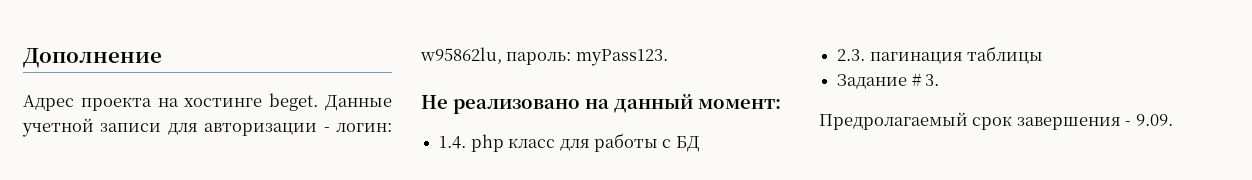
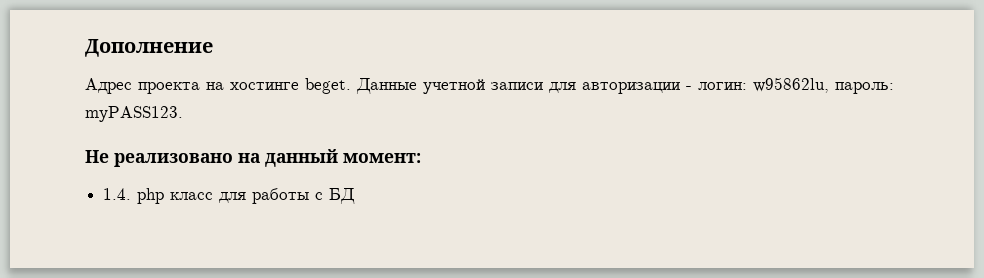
- Данные учетной записи для авторизации - логин: w95862lu, пароль: myPass123.
+ Данные учетной записи для авторизации - логин: w95862lu, пароль: myPASS123.
- 2.3. пагинация таблицы
- Задание # 3.
- Предролагаемый срок завершения - 9.09.

